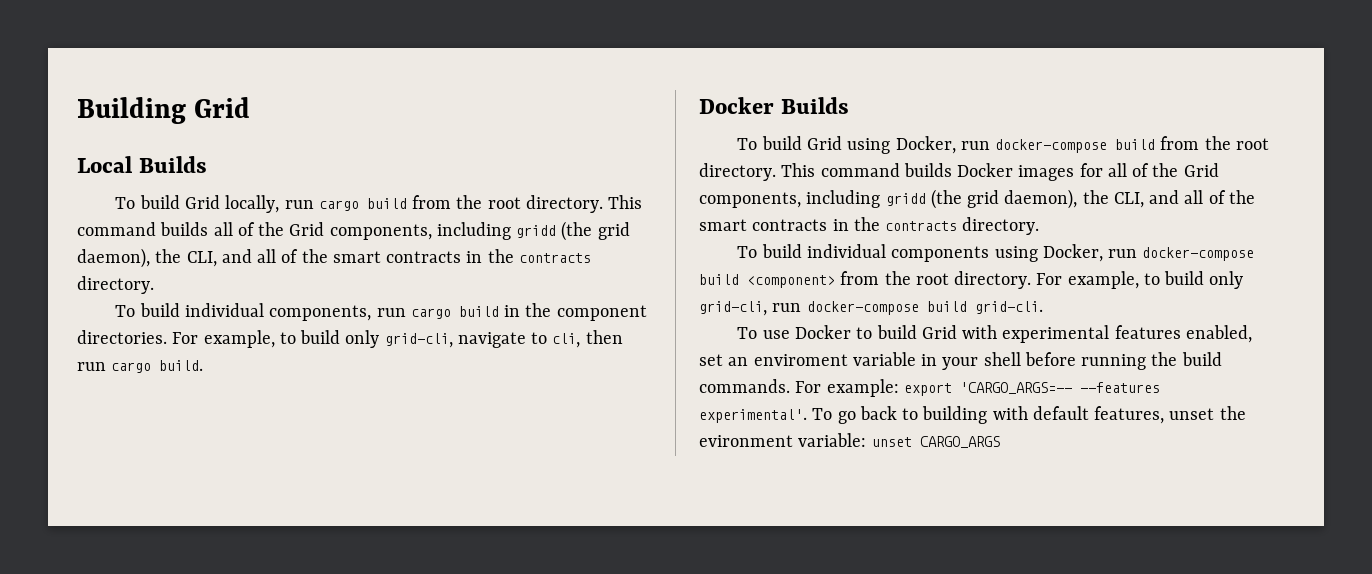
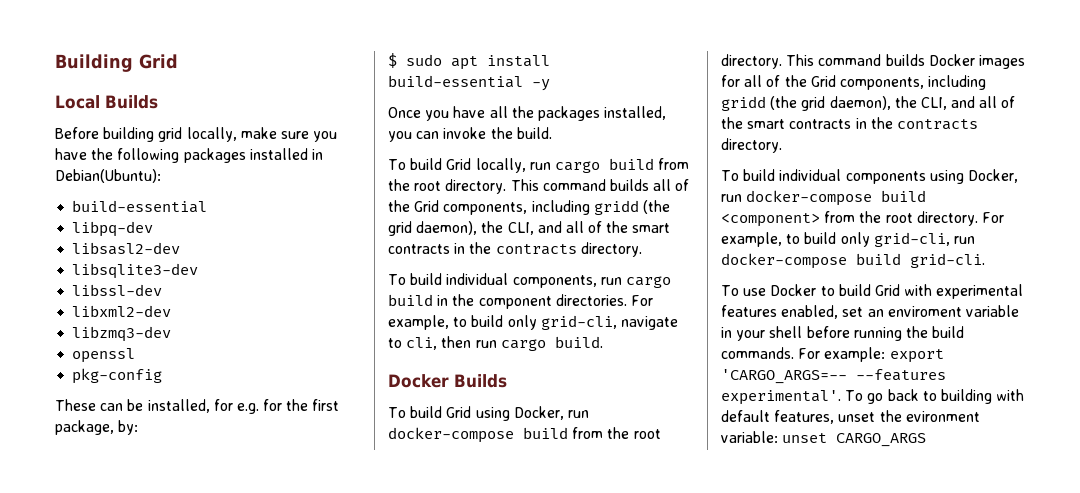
+ Before building grid locally, make sure you have the following packages installed in Debian(Ubuntu):
+ build-essential
+ libpq-dev
+ libsasl2-dev
+ libsqlite3-dev
+ libssl-dev
+ libxml2-dev
+ libzmq3-dev
+ openssl
+ pkg-config
+ These can be installed, for e.g. for the first package, by:
+ $ sudo apt install build-essential -y
+ Once you have all the packages installed, you can invoke the build.

